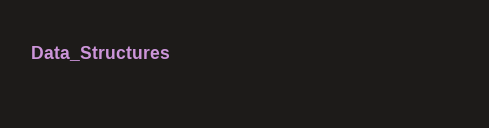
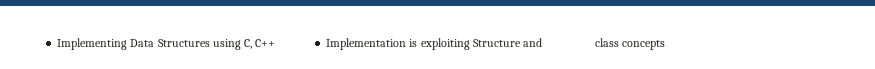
- Data_Structures
+ Implementing Data Structures using C, C++
+ Implementation is exploiting Structure and class concepts

